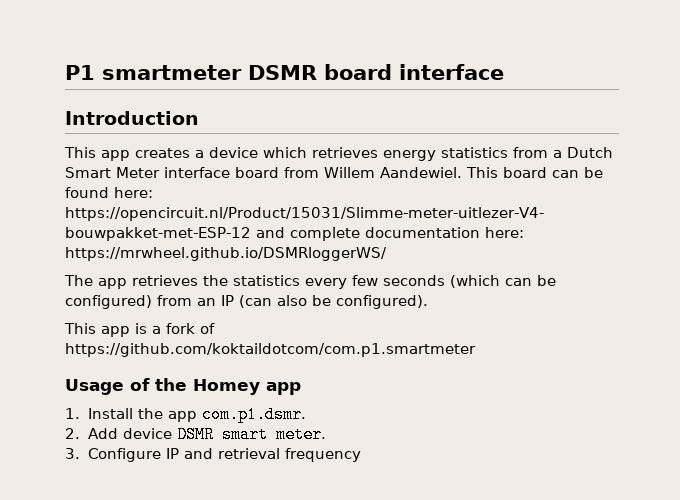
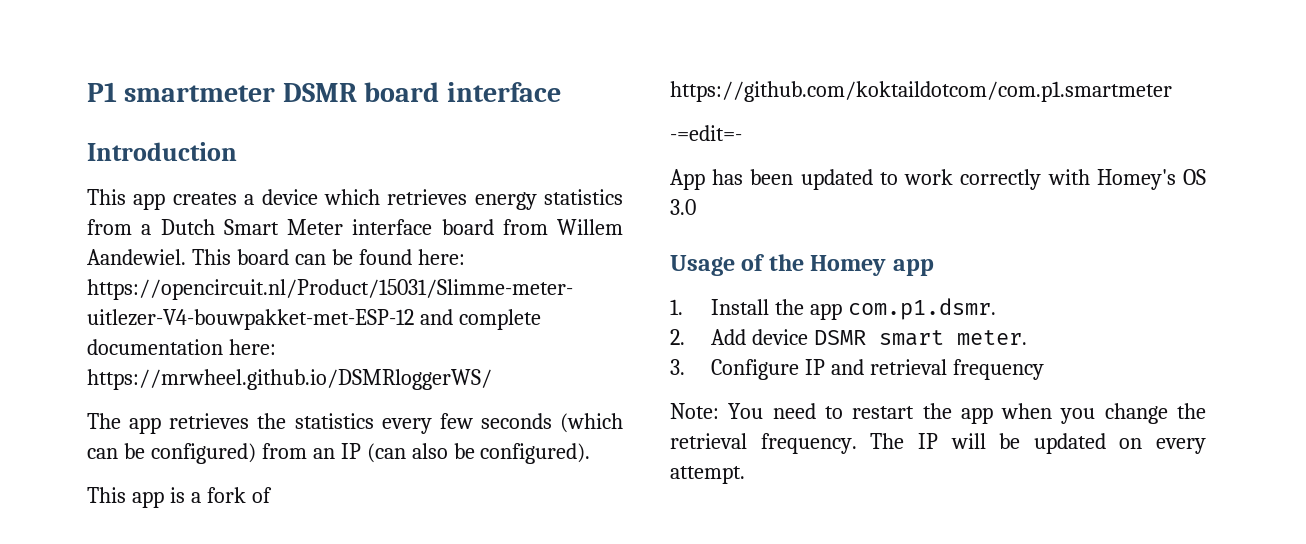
+ -=edit=-
+ App has been updated to work correctly with Homey's OS 3.0
+ Note: You need to restart the app when you change the retrieval frequency. The IP will be updated on every attempt.

